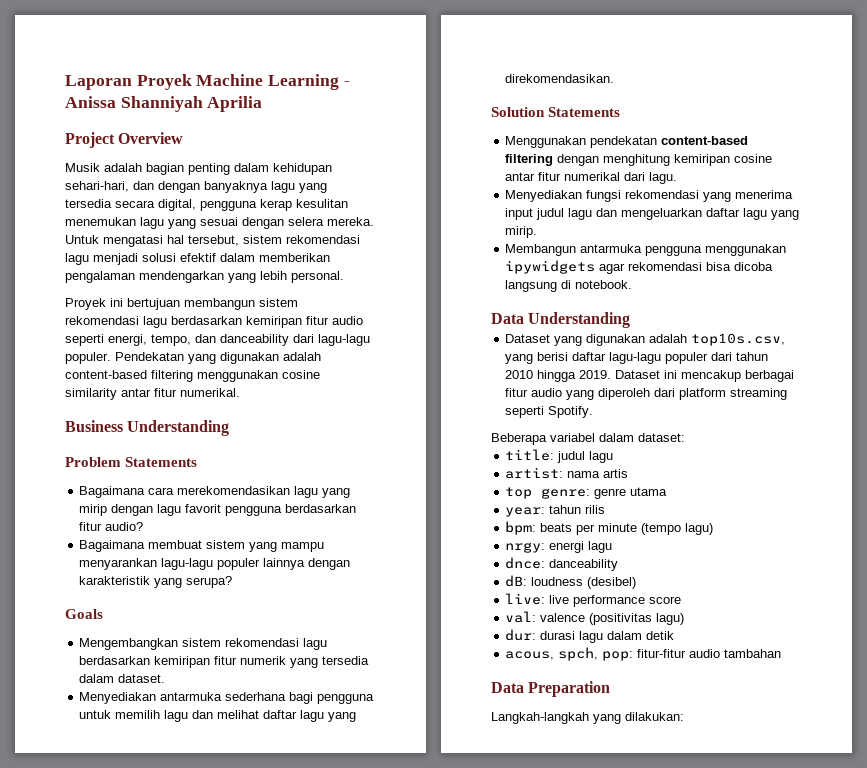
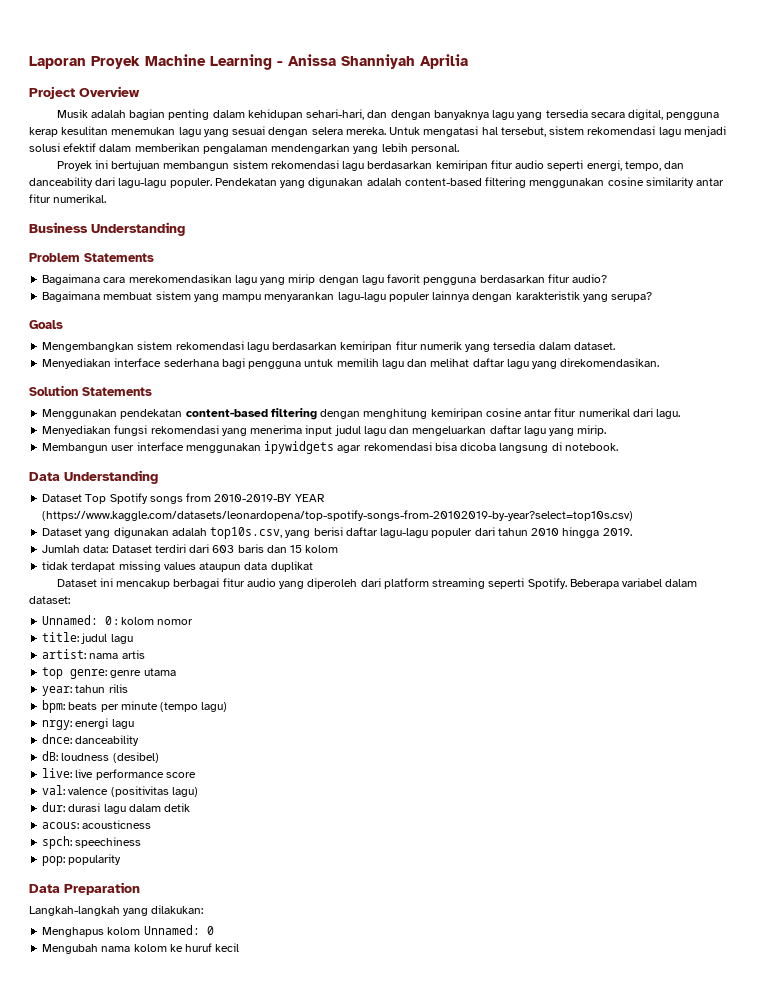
- Menyediakan antarmuka sederhana bagi pengguna untuk memilih lagu dan melihat daftar lagu yang direkomendasikan.
+ Menyediakan interface sederhana bagi pengguna untuk memilih lagu dan melihat daftar lagu yang direkomendasikan.
- Membangun antarmuka pengguna menggunakan ipywidgets agar rekomendasi bisa dicoba langsung di notebook.
+ Membangun user interface menggunakan ipywidgets agar rekomendasi bisa dicoba langsung di notebook.
+ Dataset Top Spotify songs from 2010-2019-BY YEAR (https://www.kaggle.com/datasets/leonardopena/top-spotify-songs-from-20102019-by-year?select=top10s.csv)
- Dataset yang digunakan adalah top10s.csv, yang berisi daftar lagu-lagu populer dari tahun 2010 hingga 2019. Dataset ini mencakup berbagai fitur audio yang diperoleh dari platform streaming seperti Spotify.
- Beberapa variabel dalam dataset:
+ Dataset yang digunakan adalah top10s.csv, yang berisi daftar lagu-lagu populer dari tahun 2010 hingga 2019.
+ Jumlah data: Dataset terdiri dari 603 baris dan 15 kolom
+ tidak terdapat missing values ataupun data duplikat
+ Dataset ini mencakup berbagai fitur audio yang diperoleh dari platform streaming seperti Spotify. Beberapa variabel dalam dataset:
+ Unnamed: 0 : kolom nomor
- acous, spch, pop: fitur-fitur audio tambahan
+ acous: acousticness
+ spch: speechiness
+ pop: popularity
+ Menghapus kolom Unnamed: 0
+ Mengubah nama kolom ke huruf kecil

